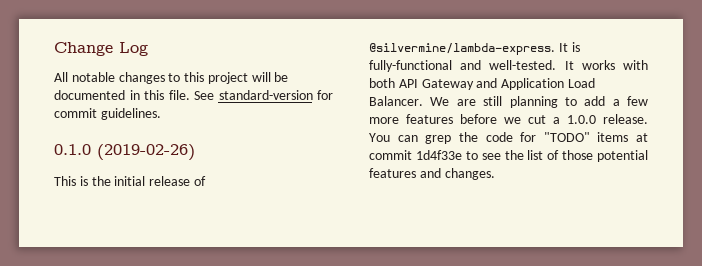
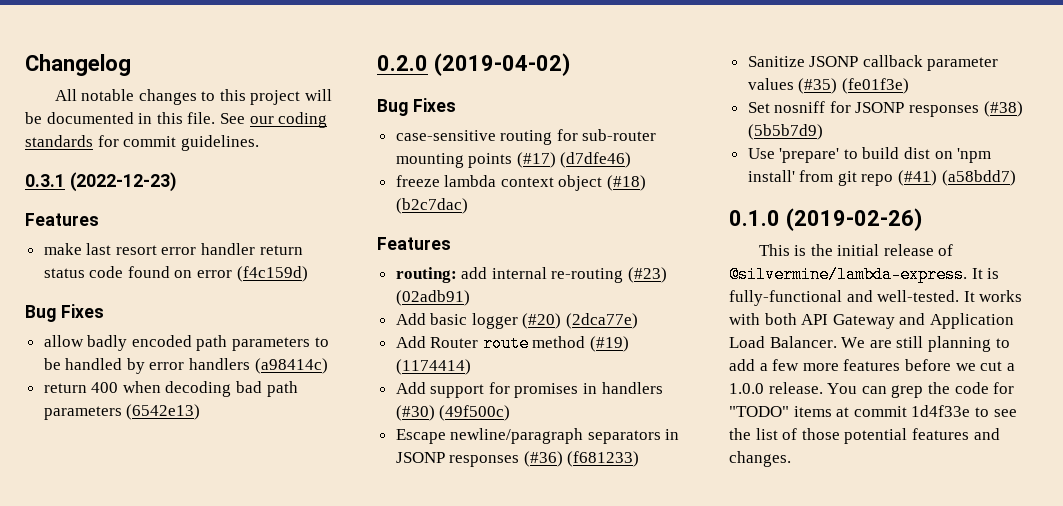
- Change Log
+ Changelog
- See standard-version for commit guidelines.
+ See our coding standards for commit guidelines.
+ 0.3.1 (2022-12-23)
+ Features
+ make last resort error handler return status code found on error (f4c159d)
+ Bug Fixes
+ allow badly encoded path parameters to be handled by error handlers (a98414c)
+ return 400 when decoding bad path parameters (6542e13)
+ 0.2.0 (2019-04-02)
+ Bug Fixes
+ case-sensitive routing for sub-router mounting points (#17) (d7dfe46)
+ freeze lambda context object (#18) (b2c7dac)
+ Features
+ routing: add internal re-routing (#23) (02adb91)
+ Add basic logger (#20) (2dca77e)
+ Add Router route method (#19) (1174414)
+ Add support for promises in handlers (#30) (49f500c)
+ Escape newline/paragraph separators in JSONP responses (#36) (f681233)
+ Sanitize JSONP callback parameter values (#35) (fe01f3e)
+ Set nosniff for JSONP responses (#38) (5b5b7d9)
+ Use 'prepare' to build dist on 'npm install' from git repo (#41) (a58bdd7)

